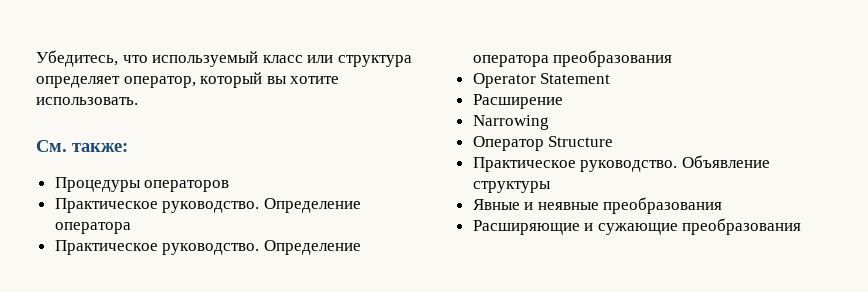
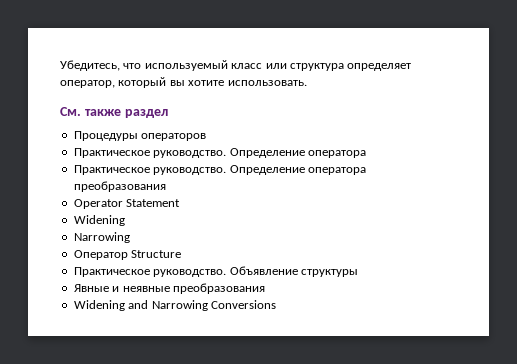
- См. также:
+ См. также раздел
  Operator Statement
- Расширение
+ Widening
- Расширяющие и сужающие преобразования
+ Widening and Narrowing Conversions

